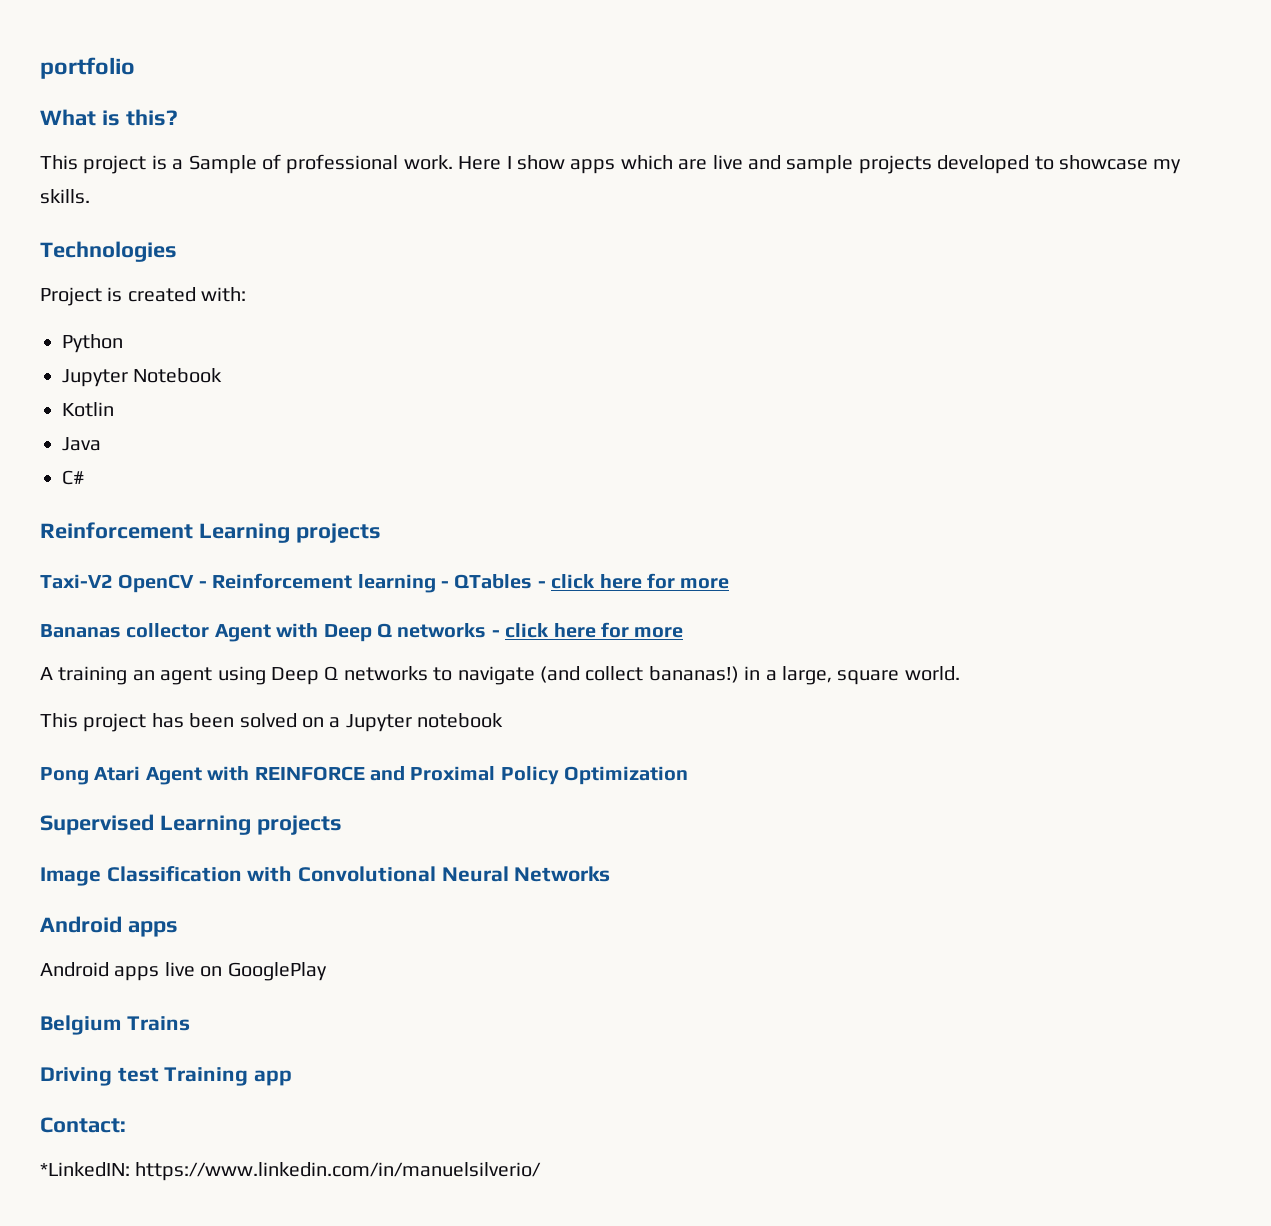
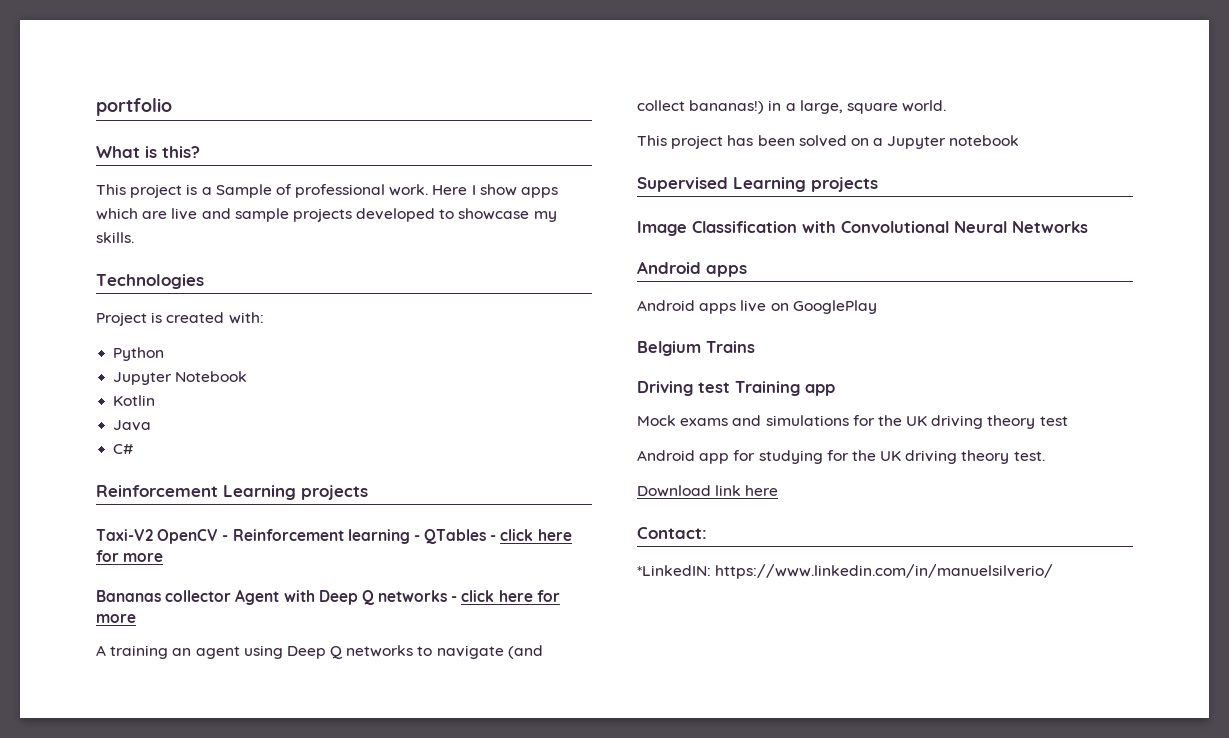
- Pong Atari Agent with REINFORCE and Proximal Policy Optimization
+ Mock exams and simulations for the UK driving theory test
+ Android app for studying for the UK driving theory test.
+ Download link here

